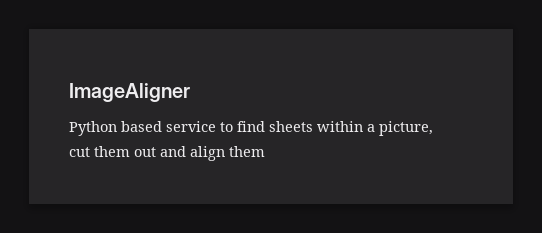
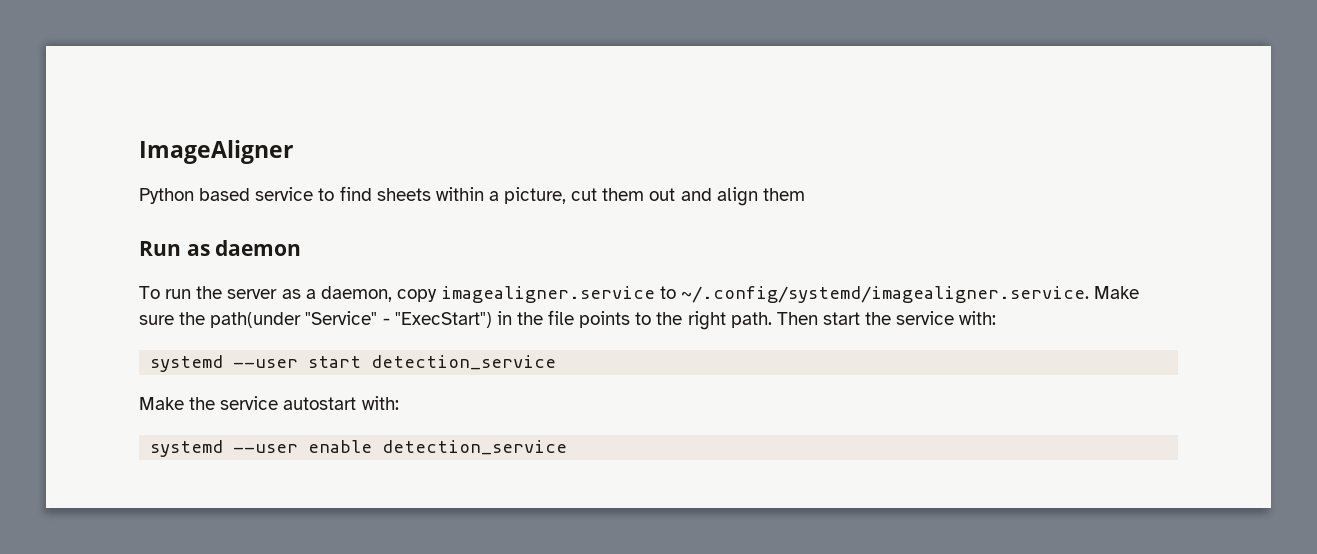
+ Run as daemon
+ To run the server as a daemon, copy imagealigner.service to ~/.config/systemd/imagealigner.service. Make sure the path(under "Service" - "ExecStart") in the file points to the right path. Then start the service with:
+ systemd --user start detection_service
+ Make the service autostart with:
+ systemd --user enable detection_service

